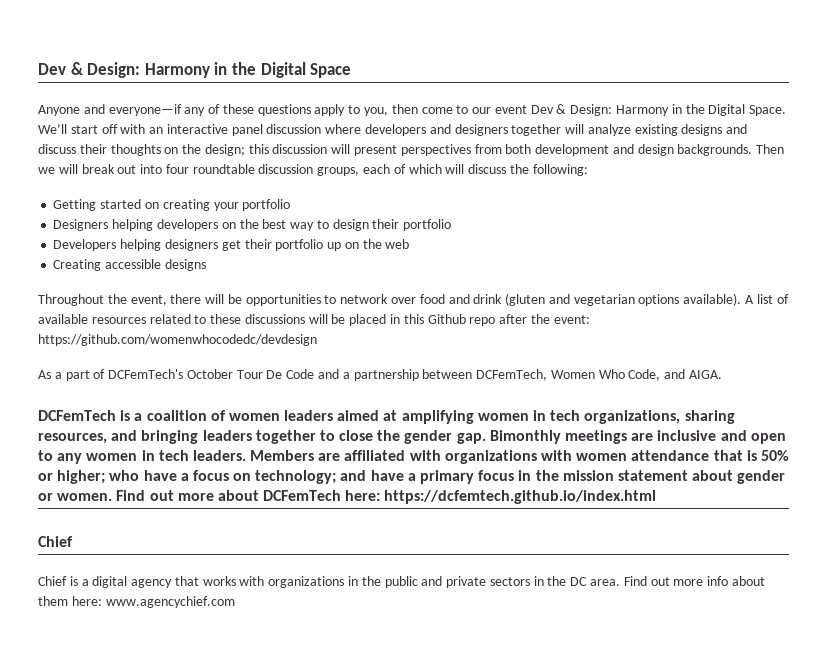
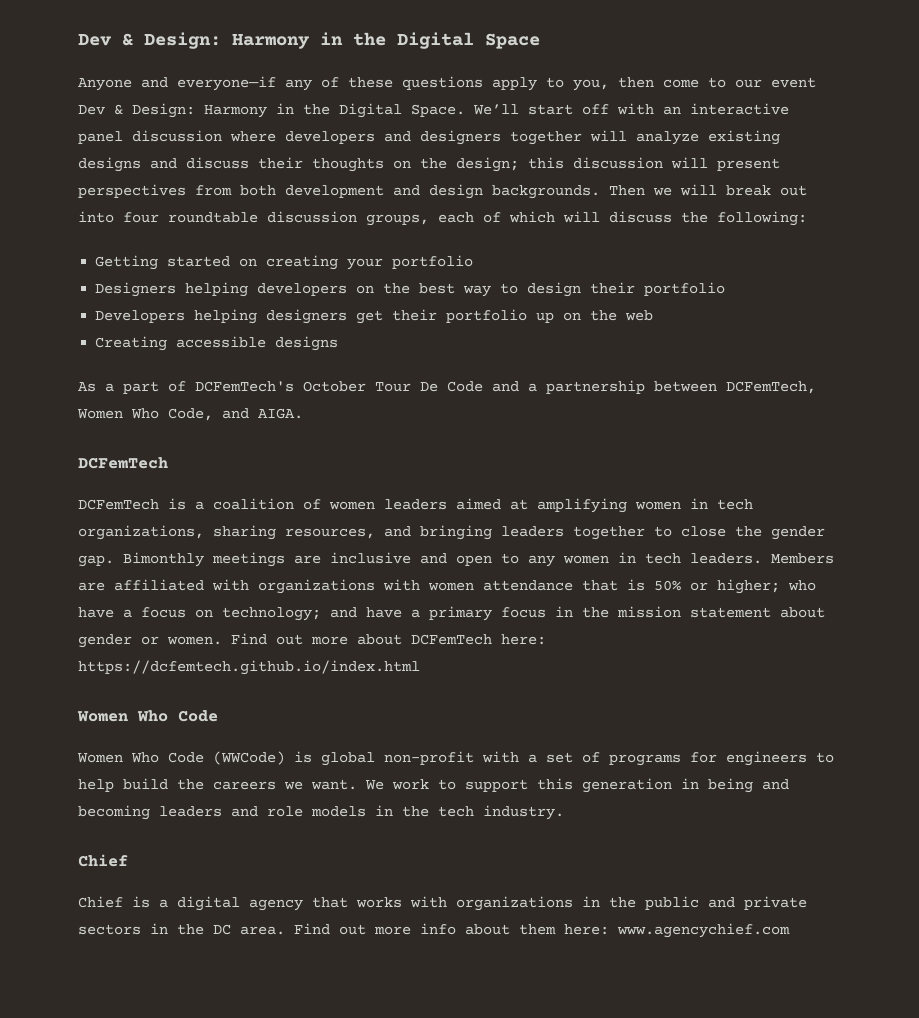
- Throughout the event, there will be opportunities to network over food and drink (gluten and vegetarian options available). A list of available resources related to these discussions will be placed in this Github repo after the event: https://github.com/womenwhocodedc/devdesign
  As a part of DCFemTech's October Tour De Code and a partnership between DCFemTech, Women Who Code, and AIGA.
+ DCFemTech
  Find out more about DCFemTech here: https://dcfemtech.github.io/index.html
+ Women Who Code
+ Women Who Code (WWCode) is global non-profit with a set of programs for engineers to help build the careers we want. We work to support this generation in being and becoming leaders and role models in the tech industry.

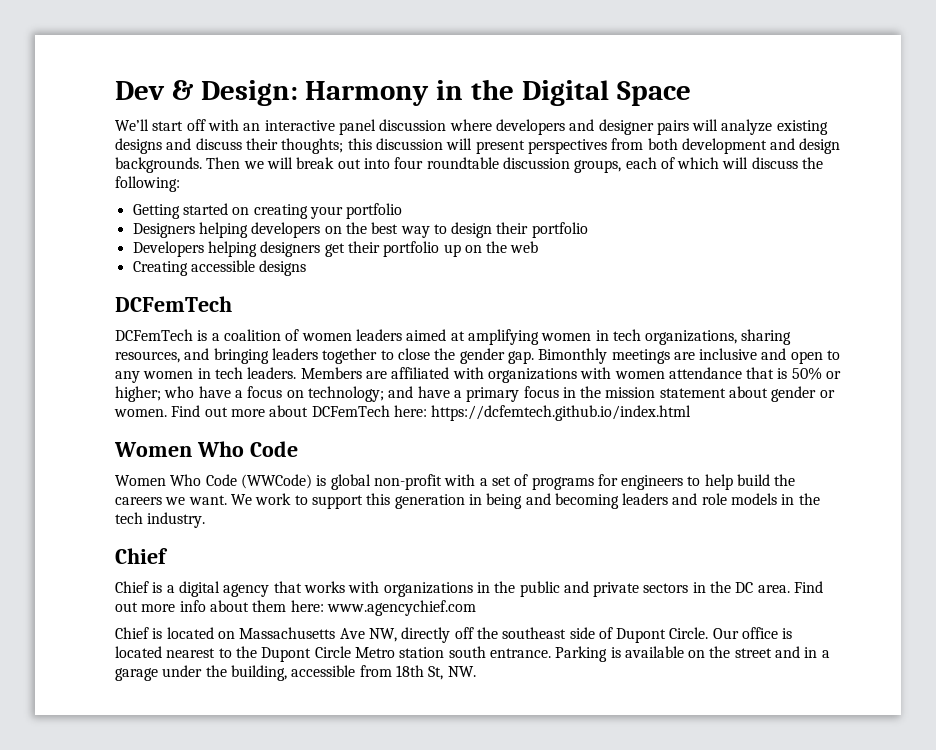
- Anyone and everyone—if any of these questions apply to you, then come to our event Dev & Design: Harmony in the Digital Space. We’ll start off with an interactive panel discussion where developers and designers together will analyze existing designs and discuss their thoughts on the design; this discussion will present perspectives from both development and design backgrounds.
+ We’ll start off with an interactive panel discussion where developers and designer pairs will analyze existing designs and discuss their thoughts; this discussion will present perspectives from both development and design backgrounds.
- As a part of DCFemTech's October Tour De Code and a partnership between DCFemTech, Women Who Code, and AIGA.
+ Chief is located on Massachusetts Ave NW, directly off the southeast side of Dupont Circle. Our office is located nearest to the Dupont Circle Metro station south entrance. Parking is available on the street and in a garage under the building, accessible from 18th St, NW.

